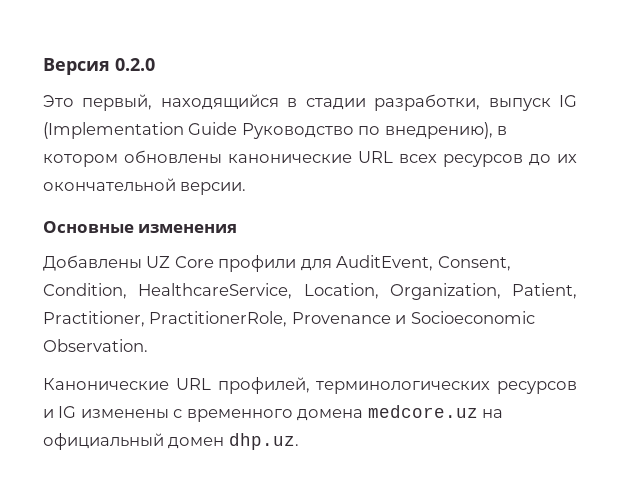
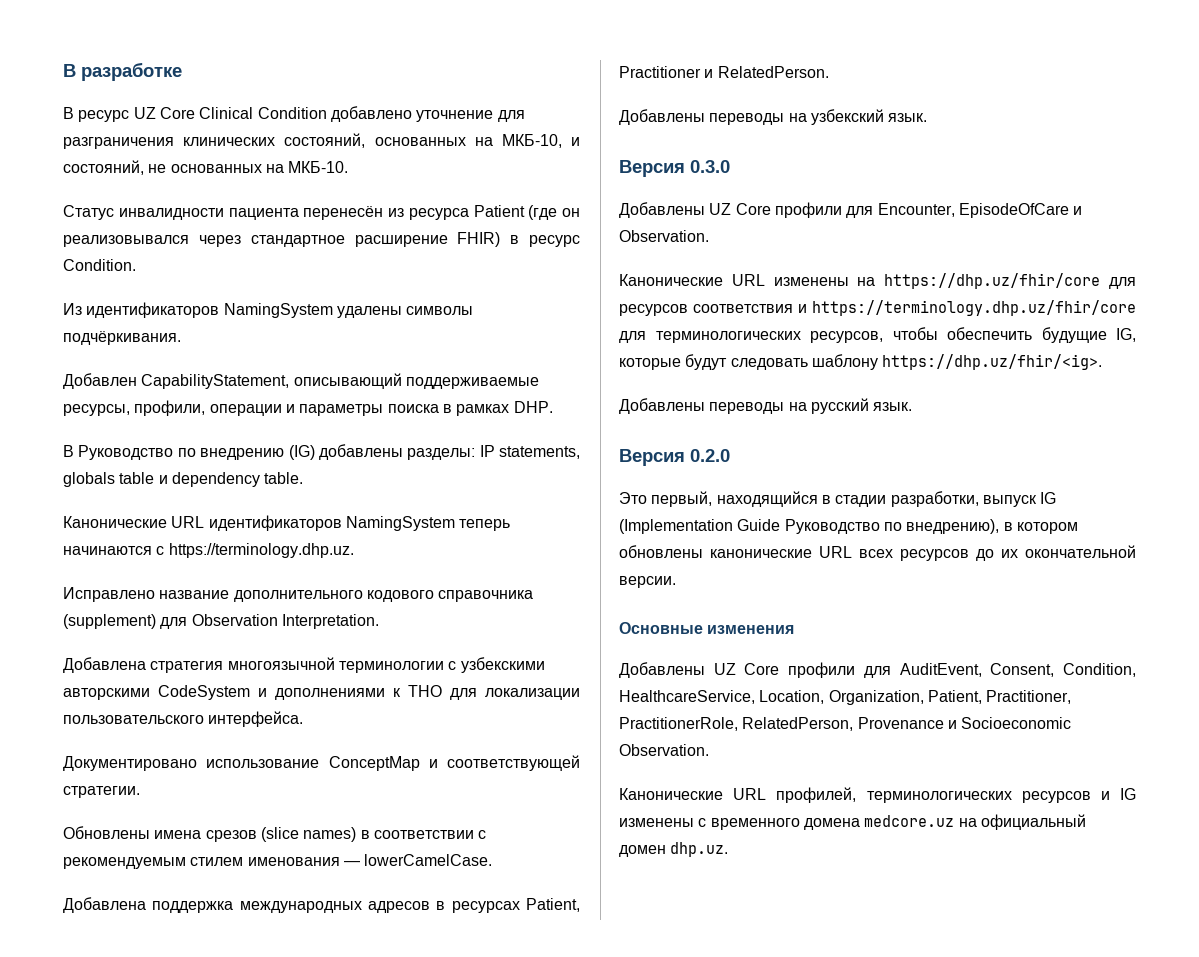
+ В разработке
+ В ресурс UZ Core Clinical Condition добавлено уточнение для разграничения клинических состояний, основанных на МКБ-10, и состояний, не основанных на МКБ-10.
+ Статус инвалидности пациента перенесён из ресурса Patient (где он реализовывался через стандартное расширение FHIR) в ресурс Condition.
+ Из идентификаторов NamingSystem удалены символы подчёркивания.
+ Добавлен CapabilityStatement, описывающий поддерживаемые ресурсы, профили, операции и параметры поиска в рамках DHP.
+ В Руководство по внедрению (IG) добавлены разделы: IP statements, globals table и dependency table.
+ Канонические URL идентификаторов NamingSystem теперь начинаются с https://terminology.dhp.uz.
+ Исправлено название дополнительного кодового справочника (supplement) для Observation Interpretation.
+ Добавлена стратегия многоязычной терминологии с узбекскими авторскими CodeSystem и дополнениями к THO для локализации пользовательского интерфейса.
+ Документировано использование ConceptMap и соответствующей стратегии.
+ Обновлены имена срезов (slice names) в соответствии с рекомендуемым стилем именования — lowerCamelCase.
+ Добавлена поддержка международных адресов в ресурсах Patient, Practitioner и RelatedPerson.
+ Добавлены переводы на узбекский язык.
+ Версия 0.3.0
+ Добавлены UZ Core профили для Encounter, EpisodeOfCare и Observation.
+ Канонические URL изменены на https://dhp.uz/fhir/core для ресурсов соответствия и https://terminology.dhp.uz/fhir/core для терминологических ресурсов, чтобы обеспечить будущие IG, которые будут следовать шаблону https://dhp.uz/fhir/<ig>.
+ Добавлены переводы на русский язык.
- Добавлены UZ Core профили для AuditEvent, Consent, Condition, HealthcareService, Location, Organization, Patient, Practitioner, PractitionerRole, Provenance и Socioeconomic Observation.
+ Добавлены UZ Core профили для AuditEvent, Consent, Condition, HealthcareService, Location, Organization, Patient, Practitioner, PractitionerRole, RelatedPerson, Provenance и Socioeconomic Observation.

